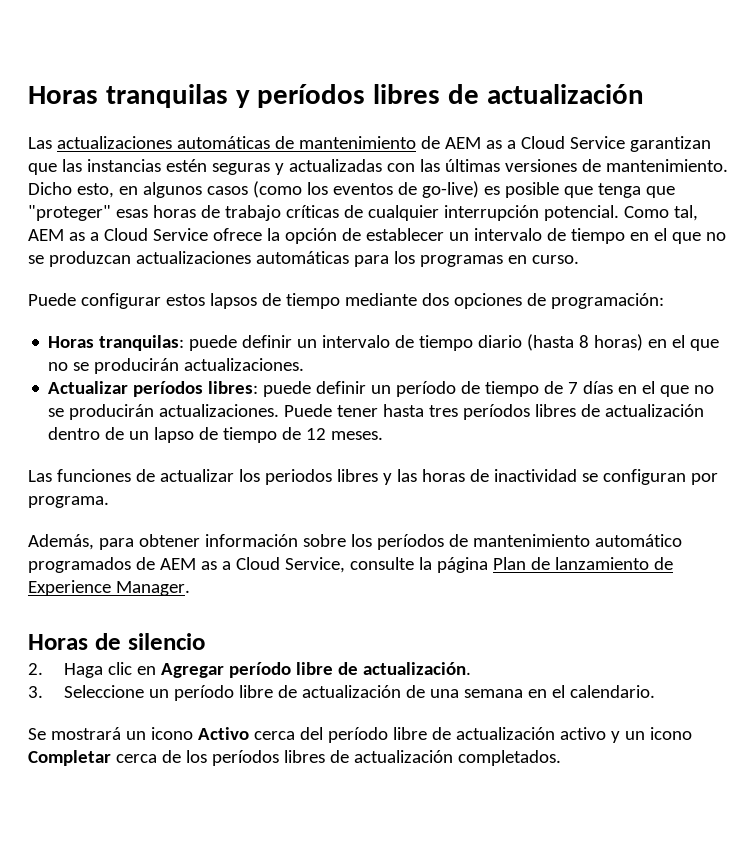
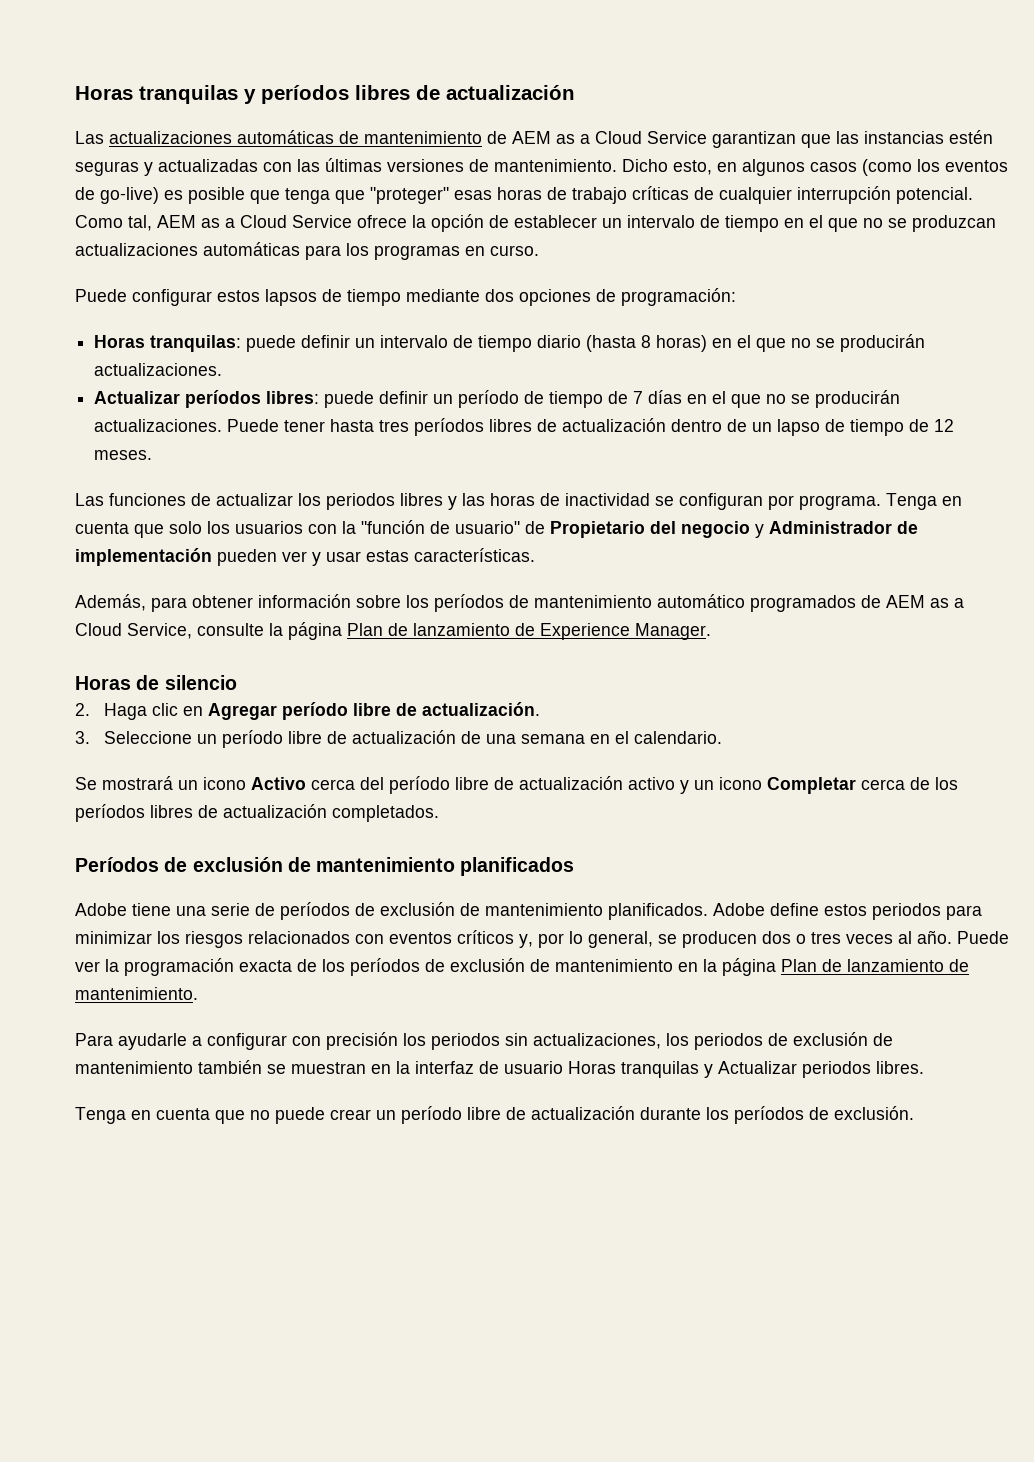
+ Tenga en cuenta que solo los usuarios con la "función de usuario" de Propietario del negocio y Administrador de implementación pueden ver y usar estas características.
+ Períodos de exclusión de mantenimiento planificados
+ Adobe tiene una serie de períodos de exclusión de mantenimiento planificados. Adobe define estos periodos para minimizar los riesgos relacionados con eventos críticos y, por lo general, se producen dos o tres veces al año. Puede ver la programación exacta de los períodos de exclusión de mantenimiento en la página Plan de lanzamiento de mantenimiento.
+ Para ayudarle a configurar con precisión los periodos sin actualizaciones, los periodos de exclusión de mantenimiento también se muestran en la interfaz de usuario Horas tranquilas y Actualizar periodos libres.
+ Tenga en cuenta que no puede crear un período libre de actualización durante los períodos de exclusión.

